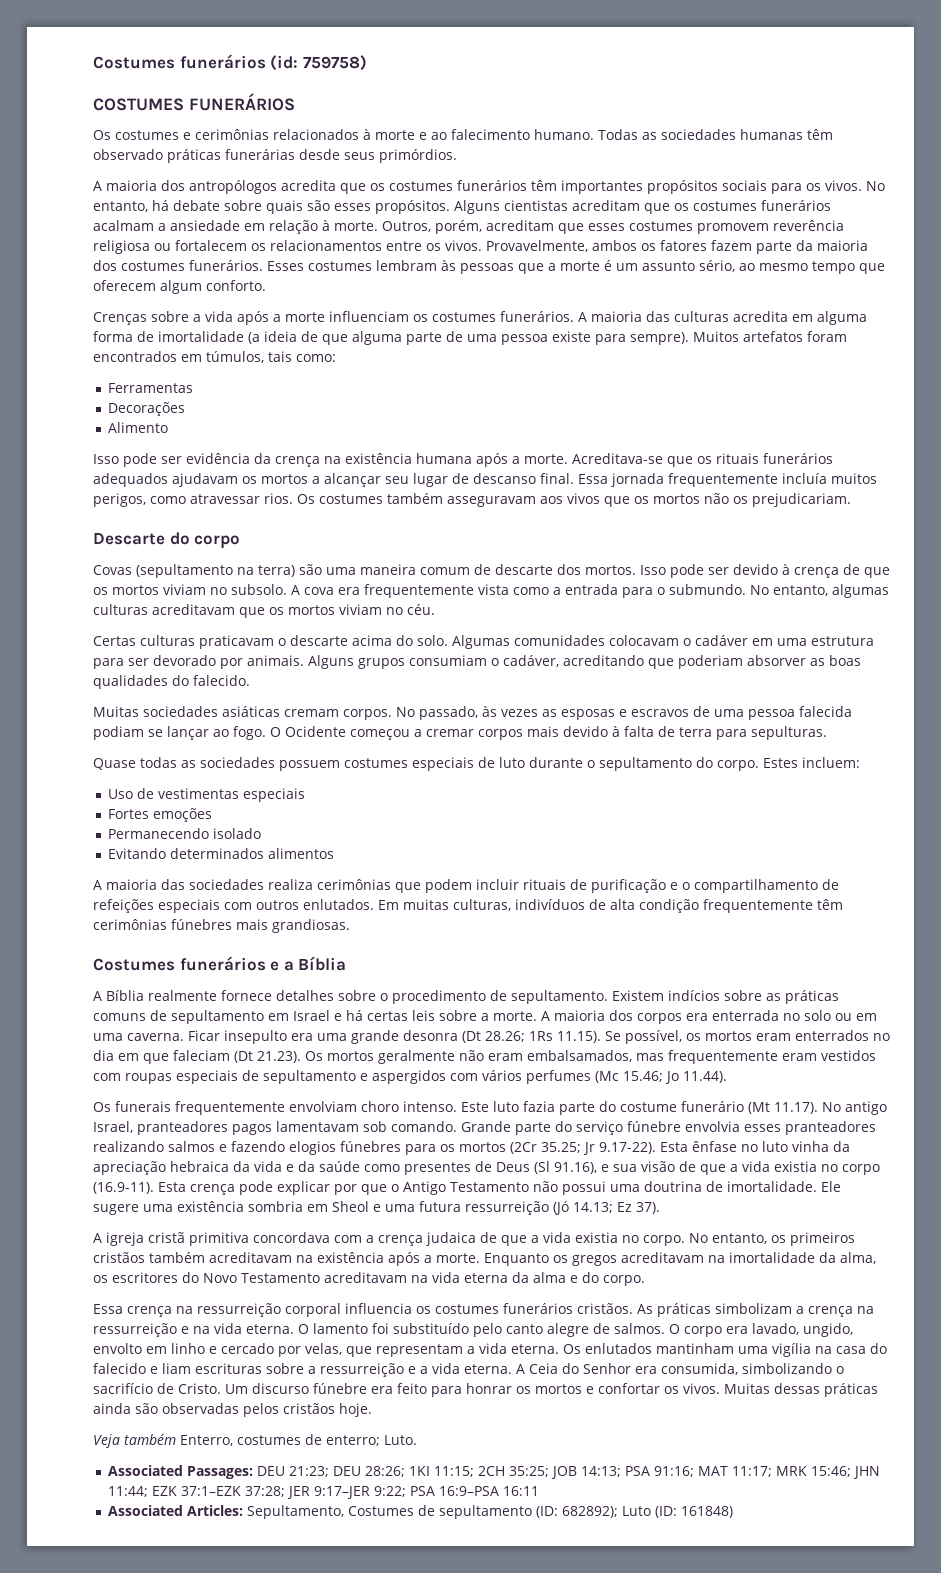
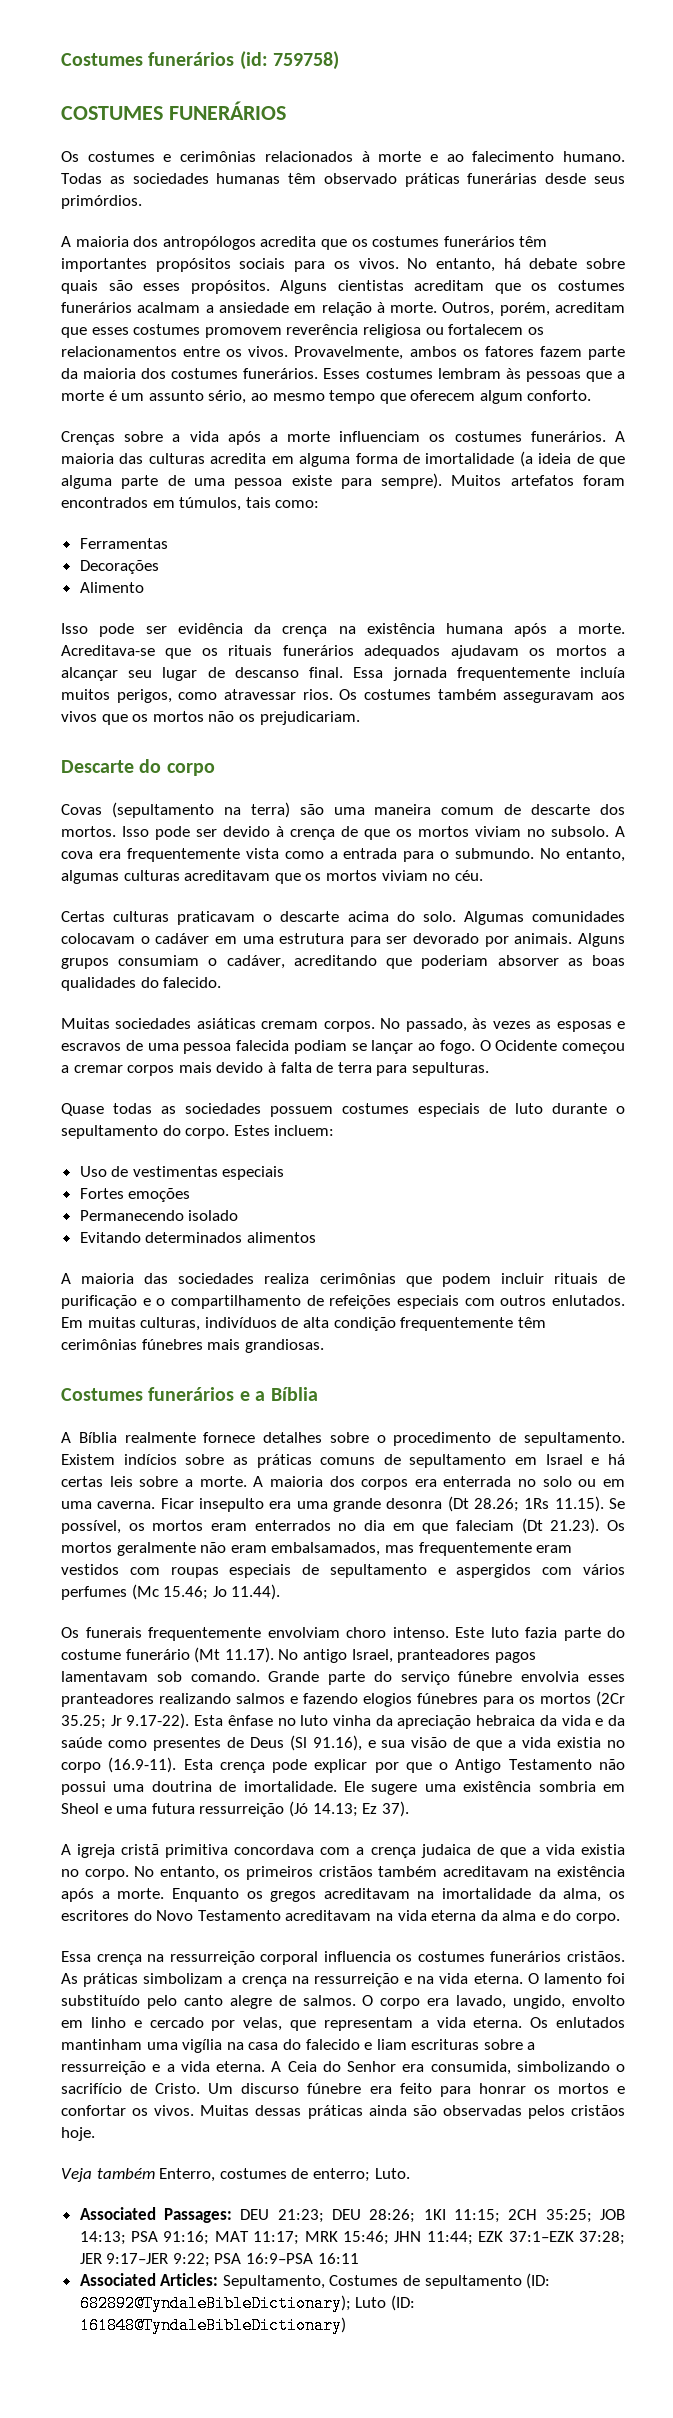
- Associated Articles: Sepultamento, Costumes de sepultamento (ID: 682892); Luto (ID: 161848)
+ Associated Articles: Sepultamento, Costumes de sepultamento (ID: 682892@TyndaleBibleDictionary); Luto (ID: 161848@TyndaleBibleDictionary)

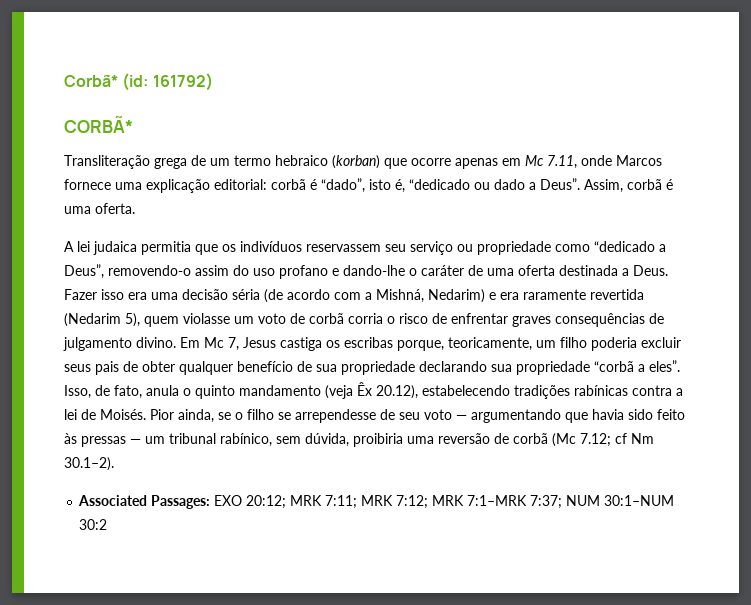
- Costumes funerários (id: 759758)
- COSTUMES FUNERÁRIOS
- Os costumes e cerimônias relacionados à morte e ao falecimento humano. Todas as sociedades humanas têm observado práticas funerárias desde seus primórdios.
- A maioria dos antropólogos acredita que os costumes funerários têm importantes propósitos sociais para os vivos. No entanto, há debate sobre quais são esses propósitos. Alguns cientistas acreditam que os costumes funerários acalmam a ansiedade em relação à morte. Outros, porém, acreditam que esses costumes promovem reverência religiosa ou fortalecem os relacionamentos entre os vivos. Provavelmente, ambos os fatores fazem parte da maioria dos costumes funerários. Esses costumes lembram às pessoas que a morte é um assunto sério, ao mesmo tempo que oferecem algum conforto.
- Crenças sobre a vida após a morte influenciam os costumes funerários. A maioria das culturas acredita em alguma forma de imortalidade (a ideia de que alguma parte de uma pessoa existe para sempre). Muitos artefatos foram encontrados em túmulos, tais como:
- Ferramentas
- Decorações
- Alimento
- Isso pode ser evidência da crença na existência humana após a morte. Acreditava-se que os rituais funerários adequados ajudavam os mortos a alcançar seu lugar de descanso final. Essa jornada frequentemente incluía muitos perigos, como atravessar rios. Os costumes também asseguravam aos vivos que os mortos não os prejudicariam.
- Descarte do corpo
- Covas (sepultamento na terra) são uma maneira comum de descarte dos mortos. Isso pode ser devido à crença de que os mortos viviam no subsolo. A cova era frequentemente vista como a entrada para o submundo. No entanto, algumas culturas acreditavam que os mortos viviam no céu.
- Certas culturas praticavam o descarte acima do solo. Algumas comunidades colocavam o cadáver em uma estrutura para ser devorado por animais. Alguns grupos consumiam o cadáver, acreditando que poderiam absorver as boas qualidades do falecido.
- Muitas sociedades asiáticas cremam corpos. No passado, às vezes as esposas e escravos de uma pessoa falecida podiam se lançar ao fogo. O Ocidente começou a cremar corpos mais devido à falta de terra para sepulturas.
- Quase todas as sociedades possuem costumes especiais de luto durante o sepultamento do corpo. Estes incluem:
- Uso de vestimentas especiais
- Fortes emoções
- Permanecendo isolado
- Evitando determinados alimentos
- A maioria das sociedades realiza cerimônias que podem incluir rituais de purificação e o compartilhamento de refeições especiais com outros enlutados. Em muitas culturas, indivíduos de alta condição frequentemente têm cerimônias fúnebres mais grandiosas.
- Costumes funerários e a Bíblia
- A Bíblia realmente fornece detalhes sobre o procedimento de sepultamento. Existem indícios sobre as práticas comuns de sepultamento em Israel e há certas leis sobre a morte. A maioria dos corpos era enterrada no solo ou em uma caverna. Ficar insepulto era uma grande desonra (Dt 28.26; 1Rs 11.15). Se possível, os mortos eram enterrados no dia em que faleciam (Dt 21.23). Os mortos geralmente não eram embalsamados, mas frequentemente eram vestidos com roupas especiais de sepultamento e aspergidos com vários perfumes (Mc 15.46; Jo 11.44).
- Os funerais frequentemente envolviam choro intenso. Este luto fazia parte do costume funerário (Mt 11.17). No antigo Israel, pranteadores pagos lamentavam sob comando. Grande parte do serviço fúnebre envolvia esses pranteadores realizando salmos e fazendo elogios fúnebres para os mortos (2Cr 35.25; Jr 9.17-22). Esta ênfase no luto vinha da apreciação hebraica da vida e da saúde como presentes de Deus (Sl 91.16), e sua visão de que a vida existia no corpo (16.9-11). Esta crença pode explicar por que o Antigo Testamento não possui uma doutrina de imortalidade. Ele sugere uma existência sombria em Sheol e uma futura ressurreição (Jó 14.13; Ez 37).
- A igreja cristã primitiva concordava com a crença judaica de que a vida existia no corpo. No entanto, os primeiros cristãos também acreditavam na existência após a morte. Enquanto os gregos acreditavam na imortalidade da alma, os escritores do Novo Testamento acreditavam na vida eterna da alma e do corpo.
- Essa crença na ressurreição corporal influencia os costumes funerários cristãos. As práticas simbolizam a crença na ressurreição e na vida eterna. O lamento foi substituído pelo canto alegre de salmos. O corpo era lavado, ungido, envolto em linho e cercado por velas, que representam a vida eterna. Os enlutados mantinham uma vigília na casa do falecido e liam escrituras sobre a ressurreição e a vida eterna. A Ceia do Senhor era consumida, simbolizando o sacrifício de Cristo. Um discurso fúnebre era feito para honrar os mortos e confortar os vivos. Muitas dessas práticas ainda são observadas pelos cristãos hoje.
- Veja também Enterro, costumes de enterro; Luto.
- Associated Passages: DEU 21:23; DEU 28:26; 1KI 11:15; 2CH 35:25; JOB 14:13; PSA 91:16; MAT 11:17; MRK 15:46; JHN 11:44; EZK 37:1–EZK 37:28; JER 9:17–JER 9:22; PSA 16:9–PSA 16:11
- Associated Articles: Sepultamento, Costumes de sepultamento (ID: 682892@TyndaleBibleDictionary); Luto (ID: 161848@TyndaleBibleDictionary)
+ Corbã* (id: 161792)
+ CORBÃ*
+ Transliteração grega de um termo hebraico (korban) que ocorre apenas em Mc 7.11, onde Marcos fornece uma explicação editorial: corbã é “dado”, isto é, “dedicado ou dado a Deus”. Assim, corbã é uma oferta.
+ A lei judaica permitia que os indivíduos reservassem seu serviço ou propriedade como “dedicado a Deus”, removendo-o assim do uso profano e dando-lhe o caráter de uma oferta destinada a Deus. Fazer isso era uma decisão séria (de acordo com a Mishná, Nedarim) e era raramente revertida (Nedarim 5), quem violasse um voto de corbã corria o risco de enfrentar graves consequências de julgamento divino. Em Mc 7, Jesus castiga os escribas porque, teoricamente, um filho poderia excluir seus pais de obter qualquer benefício de sua propriedade declarando sua propriedade “corbã a eles”. Isso, de fato, anula o quinto mandamento (veja Êx 20.12), estabelecendo tradições rabínicas contra a lei de Moisés. Pior ainda, se o filho se arrependesse de seu voto — argumentando que havia sido feito às pressas — um tribunal rabínico, sem dúvida, proibiria uma reversão de corbã (Mc 7.12; cf Nm 30.1–2).
+ Associated Passages: EXO 20:12; MRK 7:11; MRK 7:12; MRK 7:1–MRK 7:37; NUM 30:1–NUM 30:2

